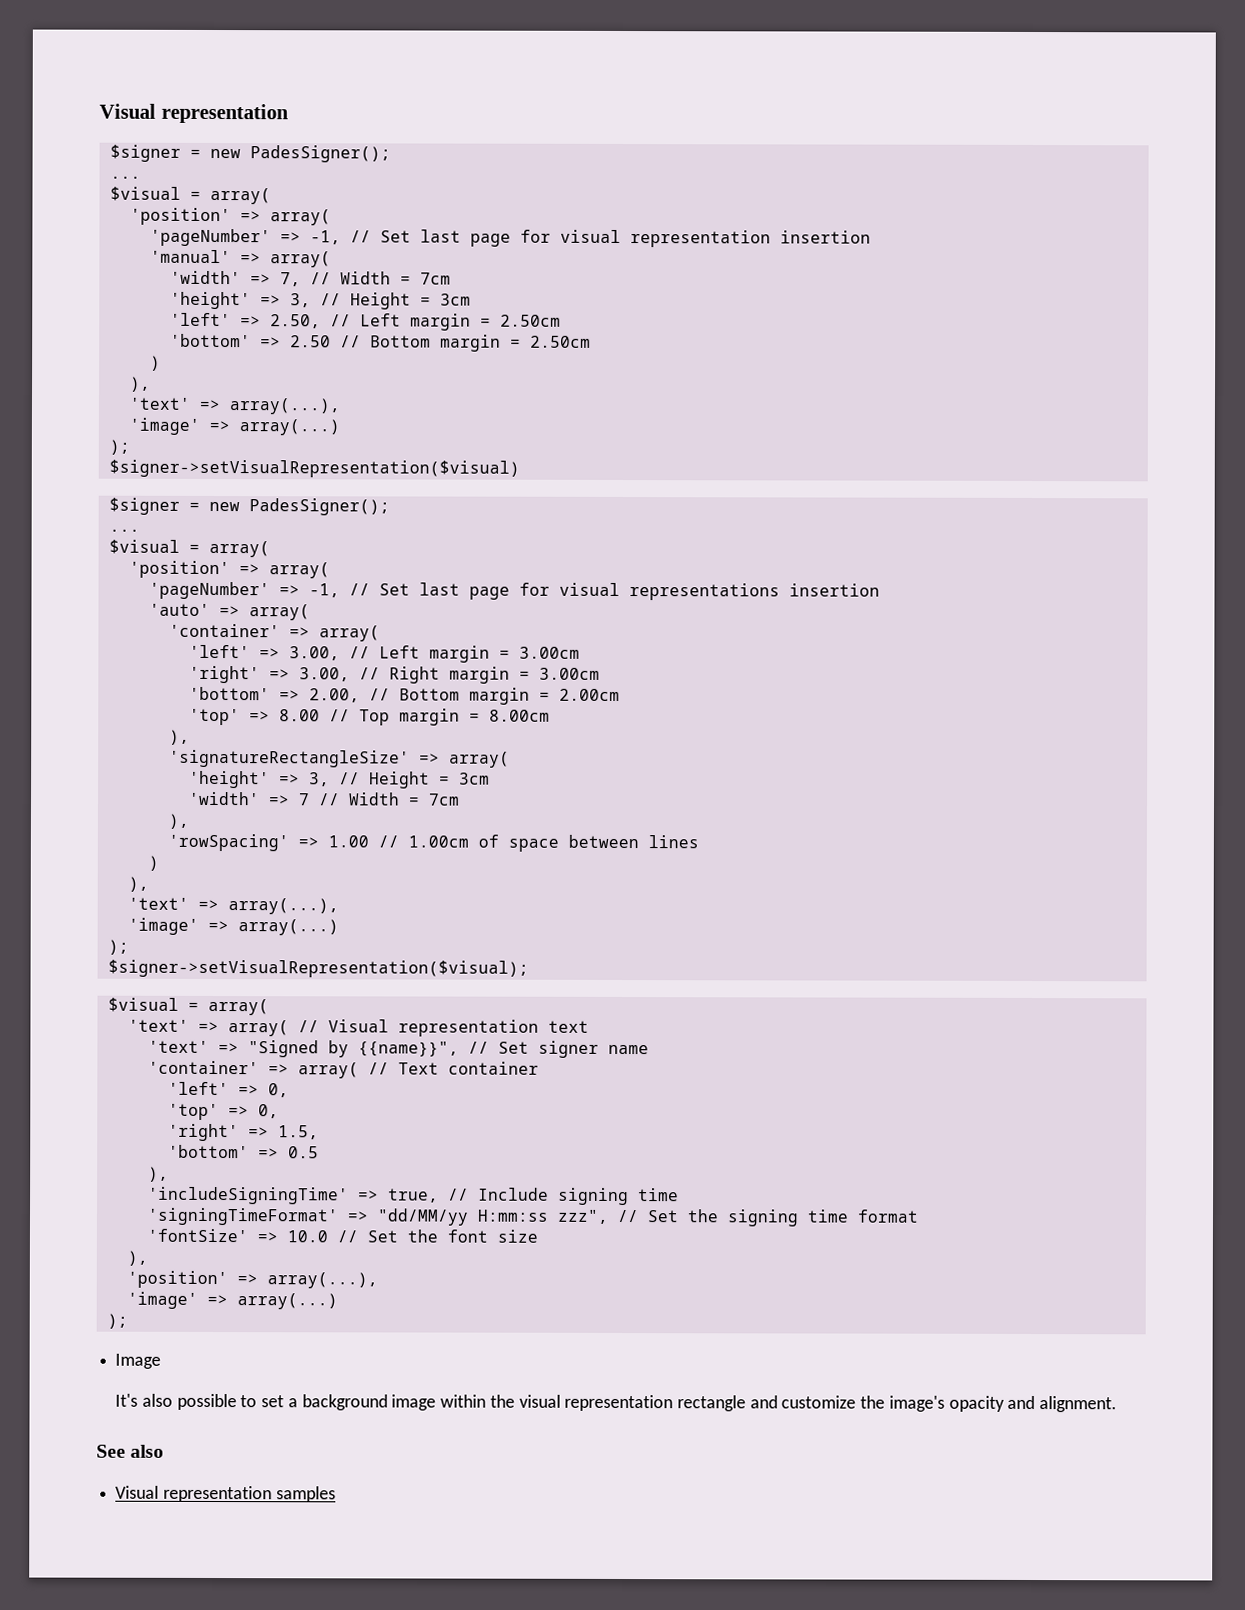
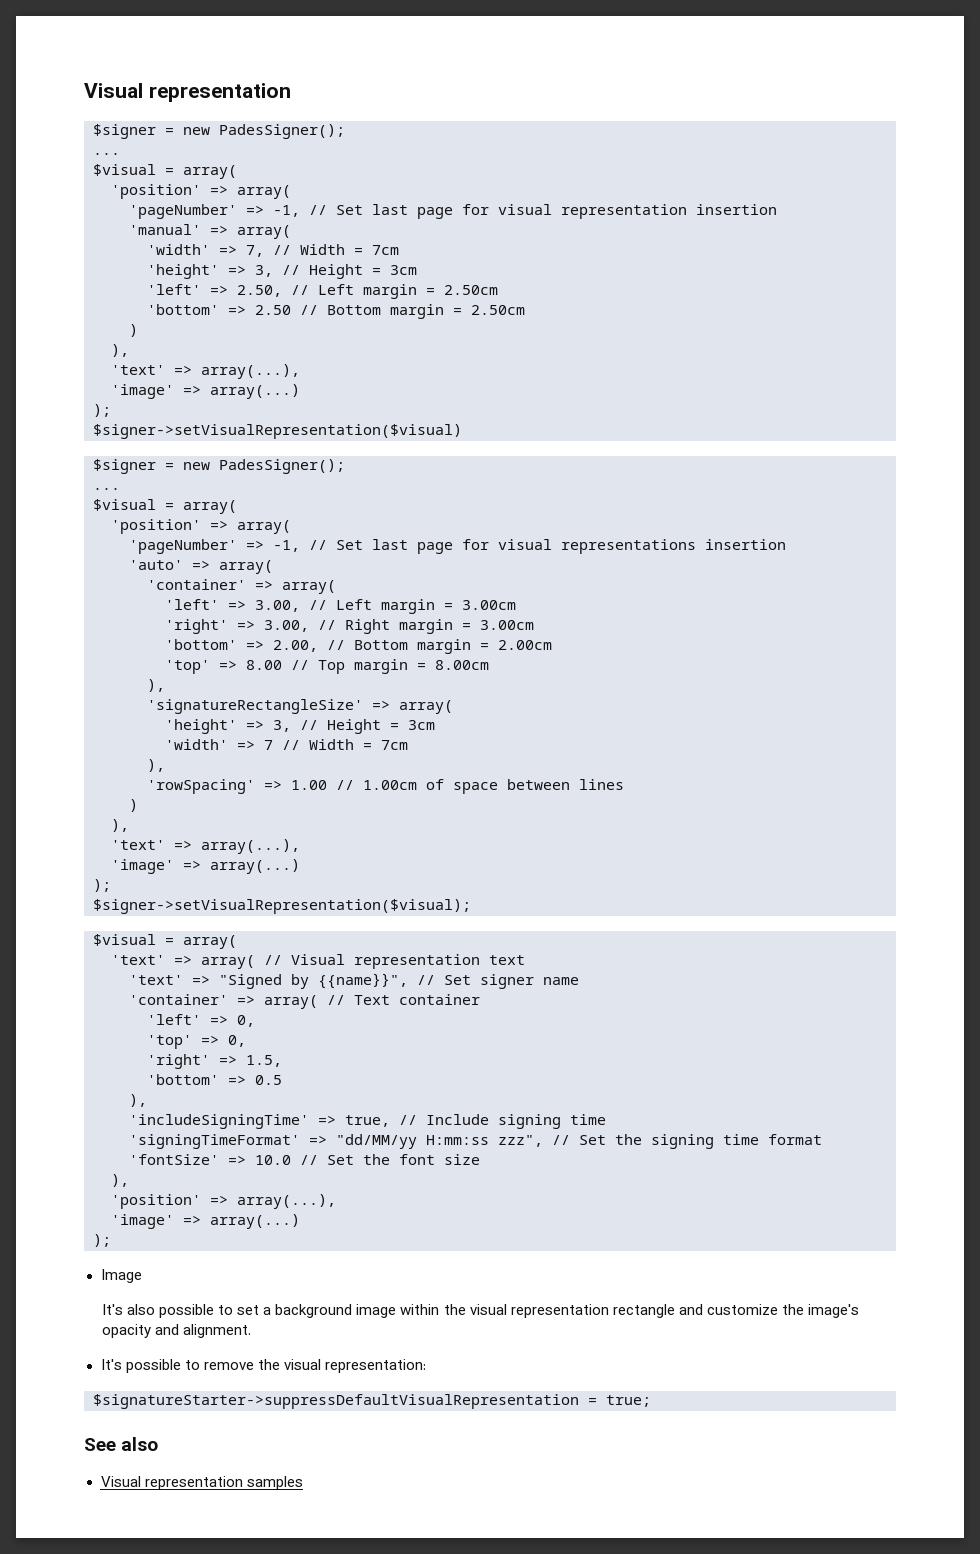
+ It's possible to remove the visual representation:
+ $signatureStarter->suppressDefaultVisualRepresentation = true;

